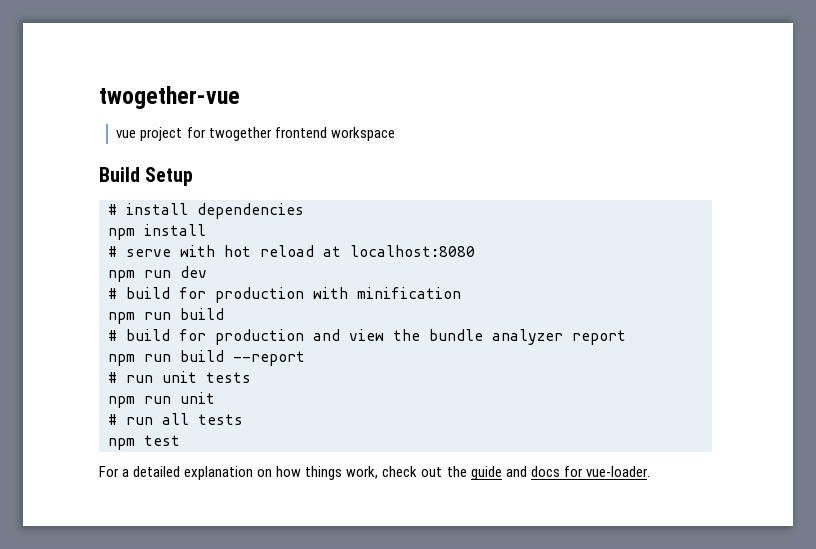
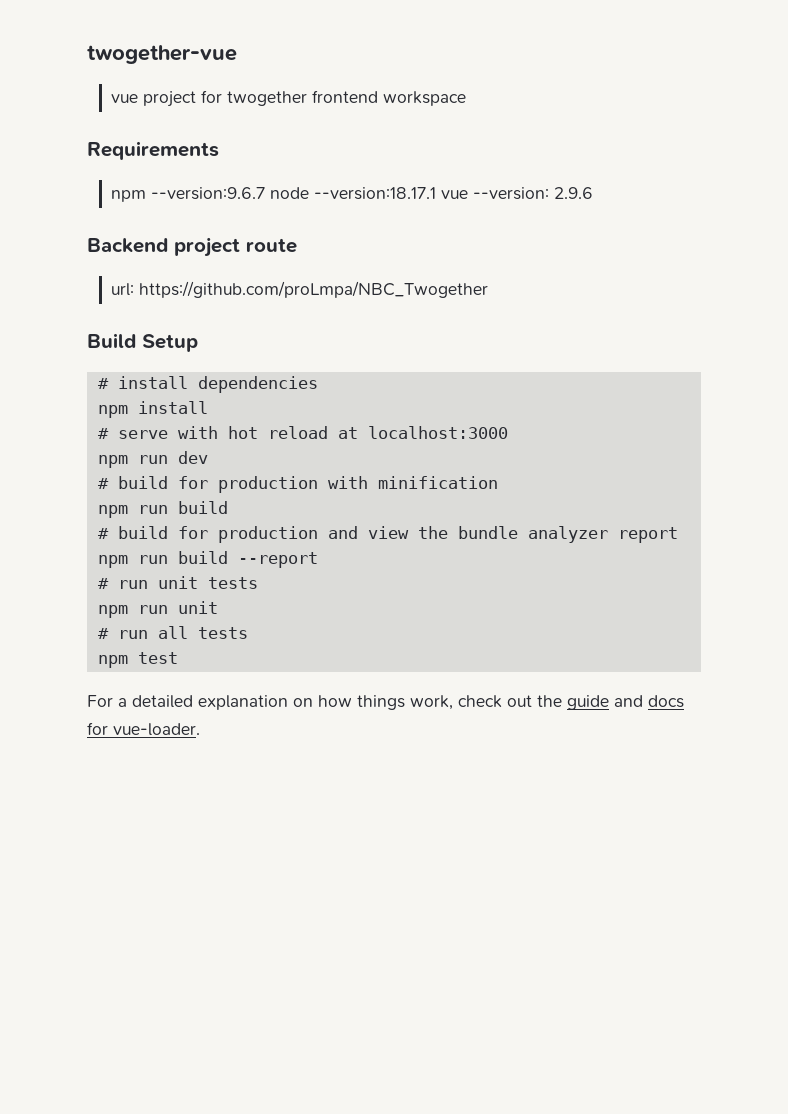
+ Requirements
+ npm --version:9.6.7 node --version:18.17.1 vue --version: 2.9.6
+ Backend project route
+ url: https://github.com/proLmpa/NBC_Twogether
- # serve with hot reload at localhost:8080
+ # serve with hot reload at localhost:3000

